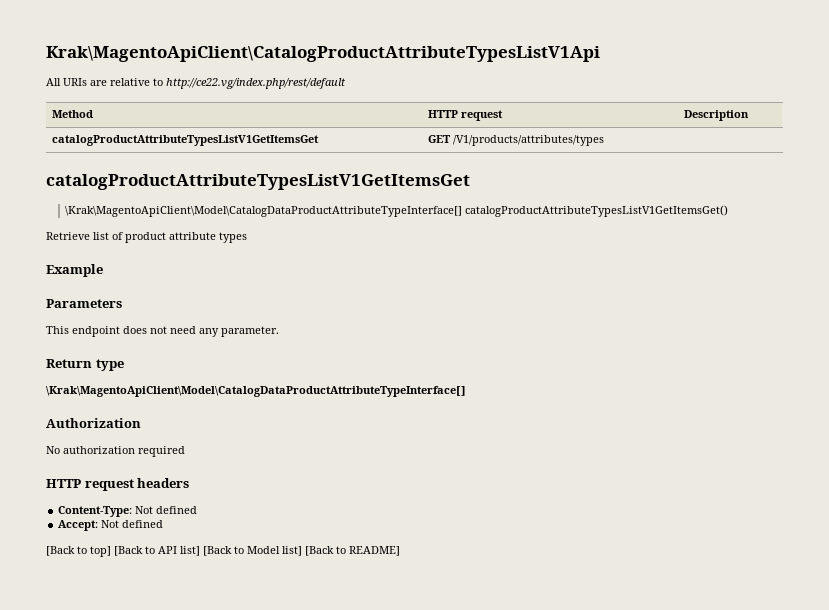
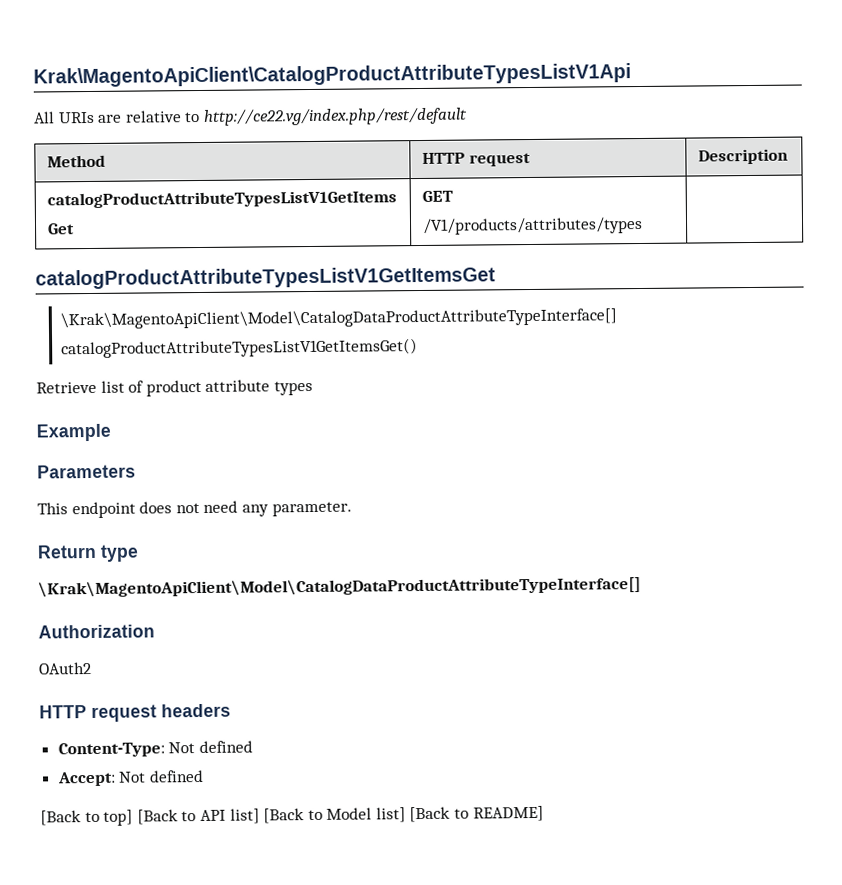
- No authorization required
+ OAuth2

